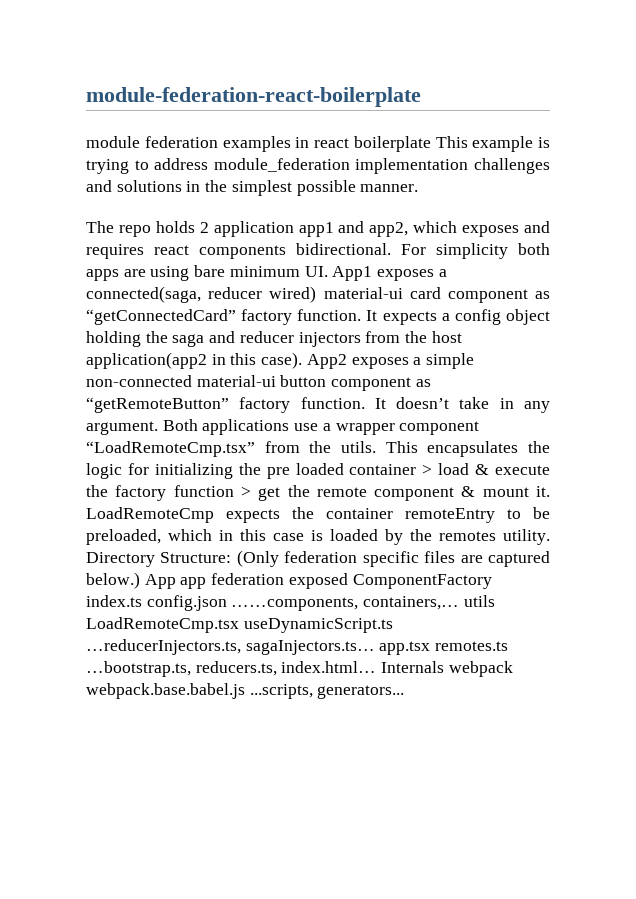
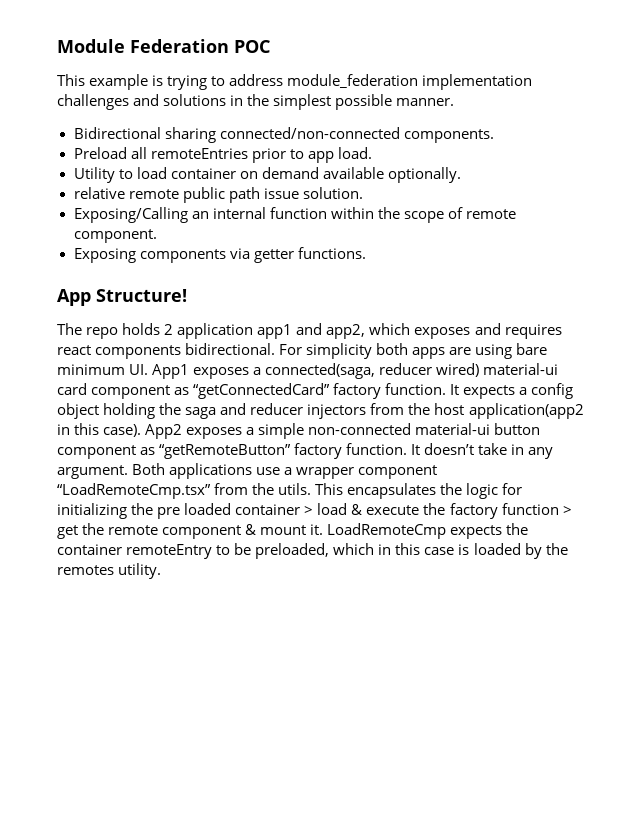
- module-federation-react-boilerplate
- module federation examples in react boilerplate This example is trying to address module_federation implementation challenges and solutions in the simplest possible manner.
+ Module Federation POC
+ This example is trying to address module_federation implementation challenges and solutions in the simplest possible manner.
+ Bidirectional sharing connected/non-connected components.
+ Preload all remoteEntries prior to app load.
+ Utility to load container on demand available optionally.
+ relative remote public path issue solution.
+ Exposing/Calling an internal function within the scope of remote component.
+ Exposing components via getter functions.
+ App Structure!
- Directory Structure: (Only federation specific files are captured below.) App app federation exposed ComponentFactory index.ts config.json ……components, containers,… utils LoadRemoteCmp.tsx useDynamicScript.ts …reducerInjectors.ts, sagaInjectors.ts… app.tsx remotes.ts …bootstrap.ts, reducers.ts, index.html… Internals webpack webpack.base.babel.js ...scripts, generators...

